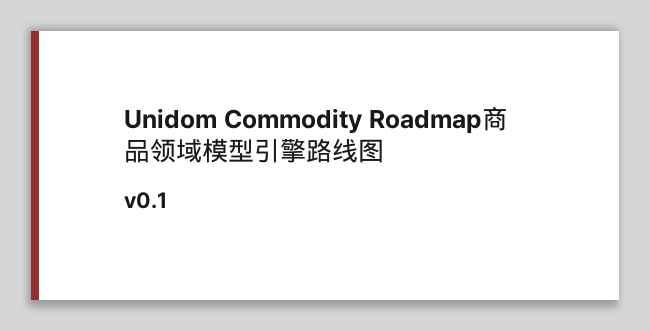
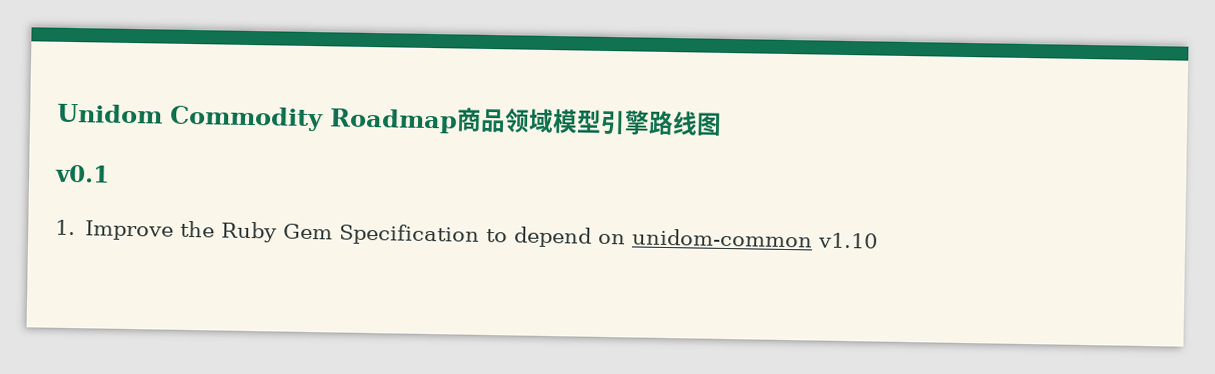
+ 1. Improve the Ruby Gem Specification to depend on unidom-common v1.10

